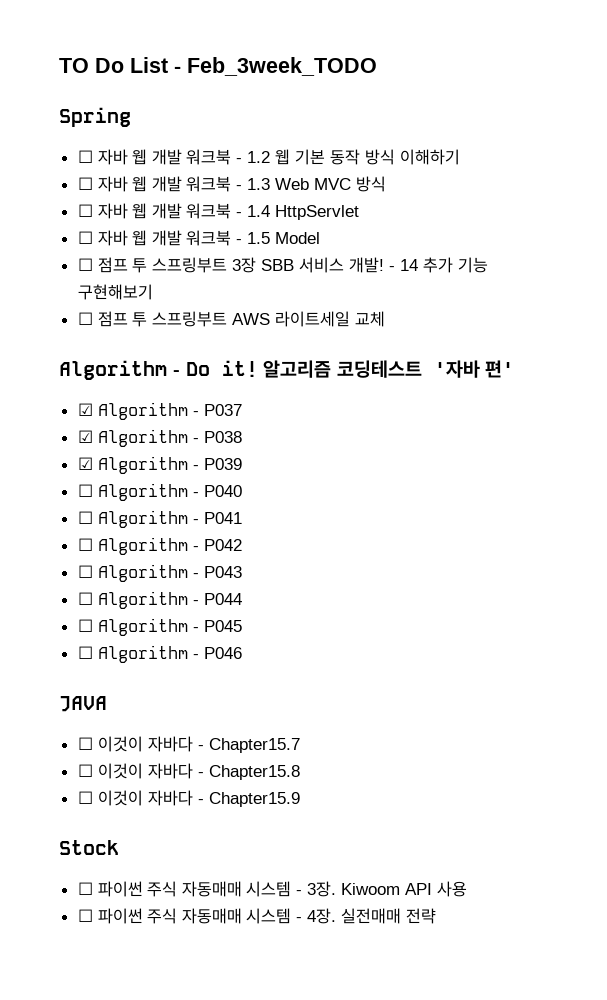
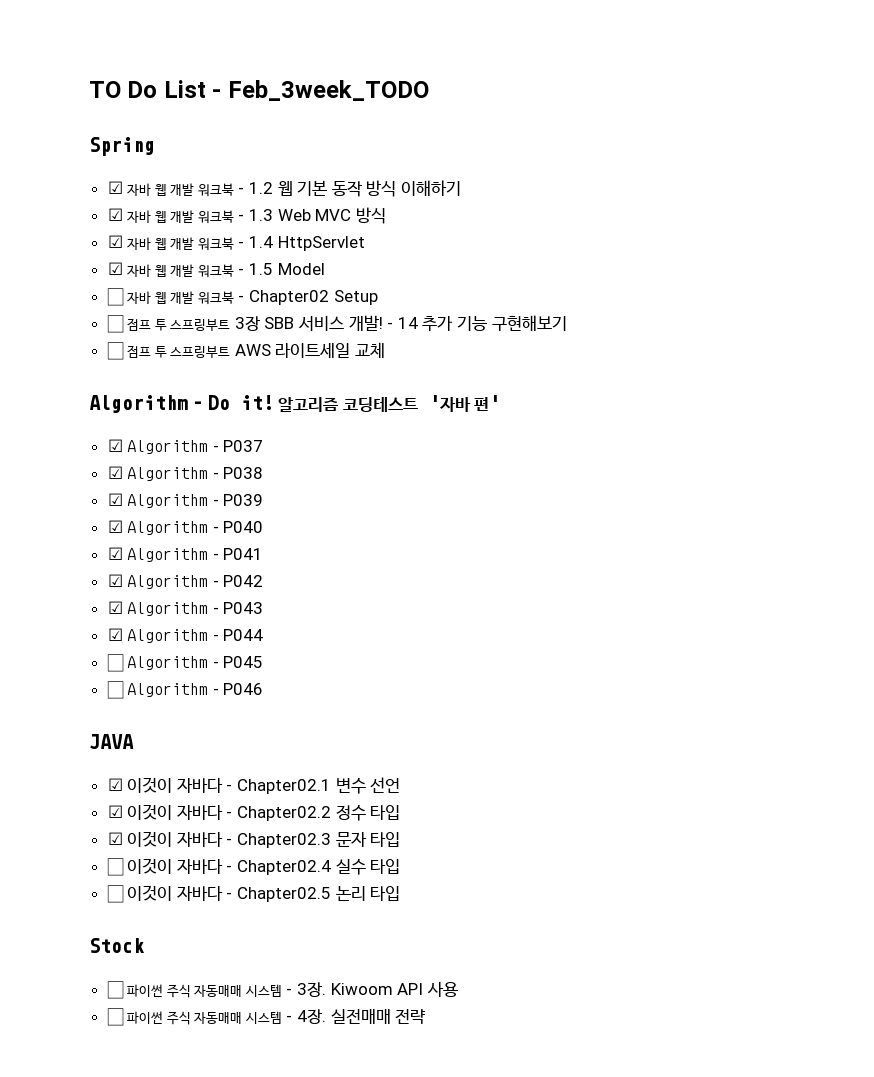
- ☐ 자바 웹 개발 워크북 - 1.2 웹 기본 동작 방식 이해하기
+ ☑ 자바 웹 개발 워크북 - 1.2 웹 기본 동작 방식 이해하기
- ☐ 자바 웹 개발 워크북 - 1.3 Web MVC 방식
+ ☑ 자바 웹 개발 워크북 - 1.3 Web MVC 방식
- ☐ 자바 웹 개발 워크북 - 1.4 HttpServlet
+ ☑ 자바 웹 개발 워크북 - 1.4 HttpServlet
- ☐ 자바 웹 개발 워크북 - 1.5 Model
+ ☑ 자바 웹 개발 워크북 - 1.5 Model
+ ☐ 자바 웹 개발 워크북 - Chapter02 Setup
- ☐ Algorithm - P040
+ ☑ Algorithm - P040
- ☐ Algorithm - P041
+ ☑ Algorithm - P041
- ☐ Algorithm - P042
+ ☑ Algorithm - P042
- ☐ Algorithm - P043
+ ☑ Algorithm - P043
- ☐ Algorithm - P044
+ ☑ Algorithm - P044
- ☐ 이것이 자바다 - Chapter15.7
- ☐ 이것이 자바다 - Chapter15.8
- ☐ 이것이 자바다 - Chapter15.9
+ ☑ 이것이 자바다 - Chapter02.1 변수 선언
+ ☑ 이것이 자바다 - Chapter02.2 정수 타입
+ ☑ 이것이 자바다 - Chapter02.3 문자 타입
+ ☐ 이것이 자바다 - Chapter02.4 실수 타입
+ ☐ 이것이 자바다 - Chapter02.5 논리 타입

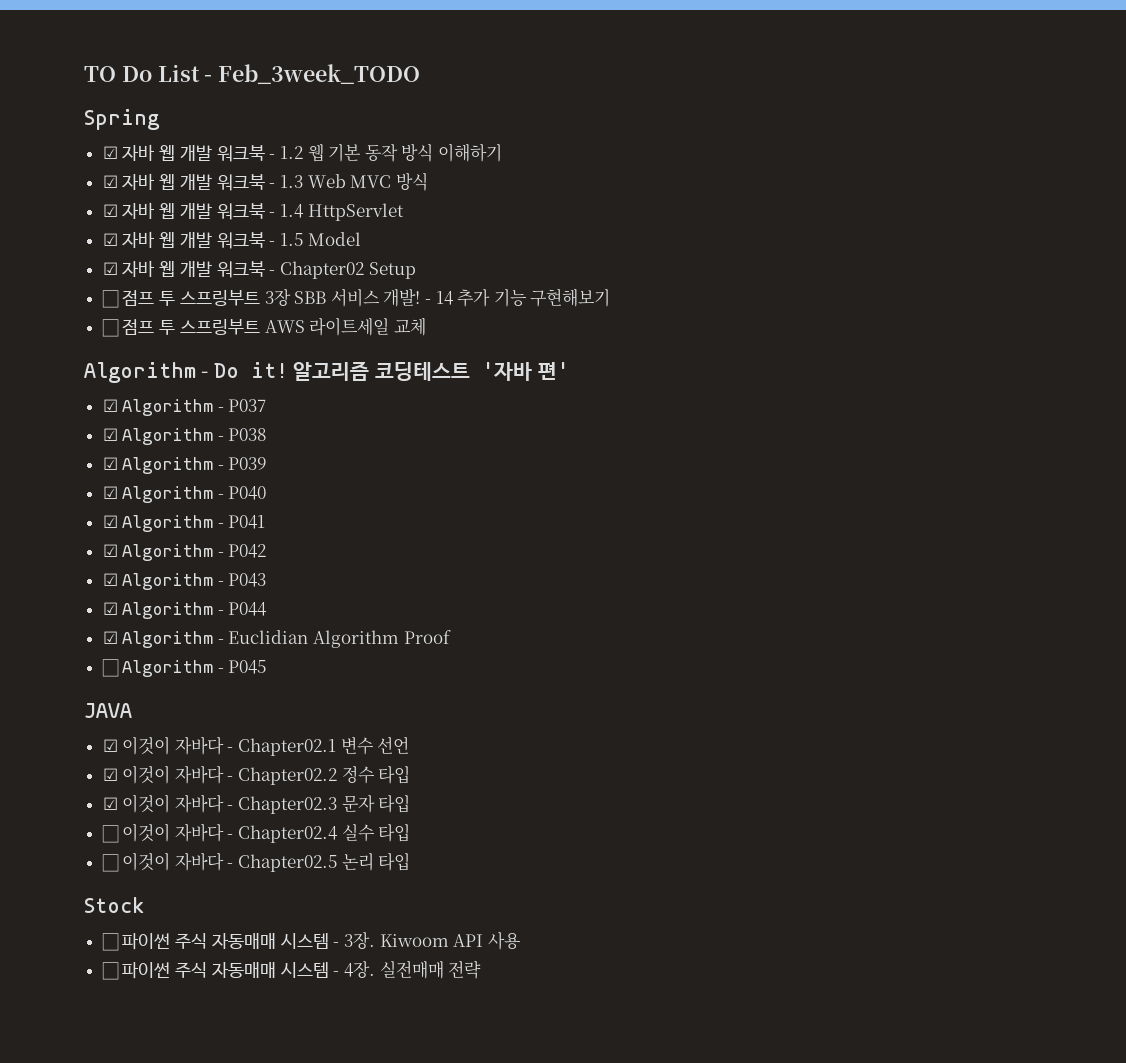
- ☐ 자바 웹 개발 워크북 - Chapter02 Setup
+ ☑ 자바 웹 개발 워크북 - Chapter02 Setup
+ ☑ Algorithm - Euclidian Algorithm Proof
- ☐ Algorithm - P046

